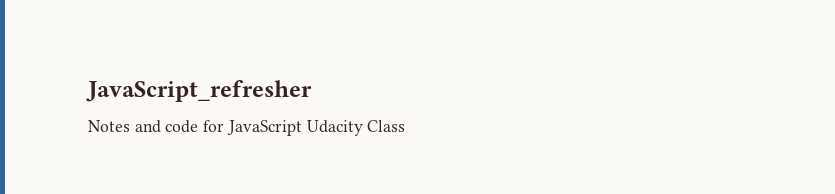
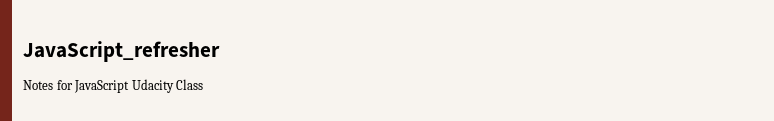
- Notes and code for JavaScript Udacity Class
+ Notes for JavaScript Udacity Class

